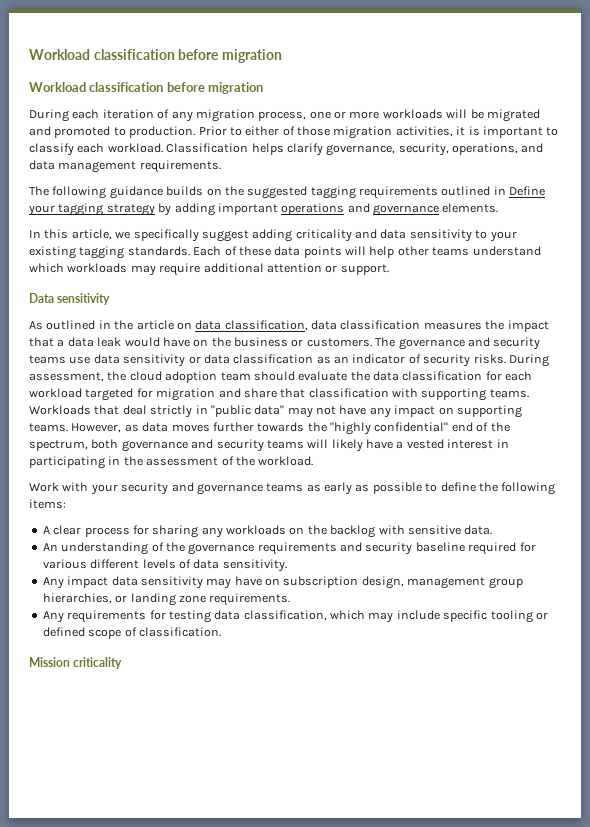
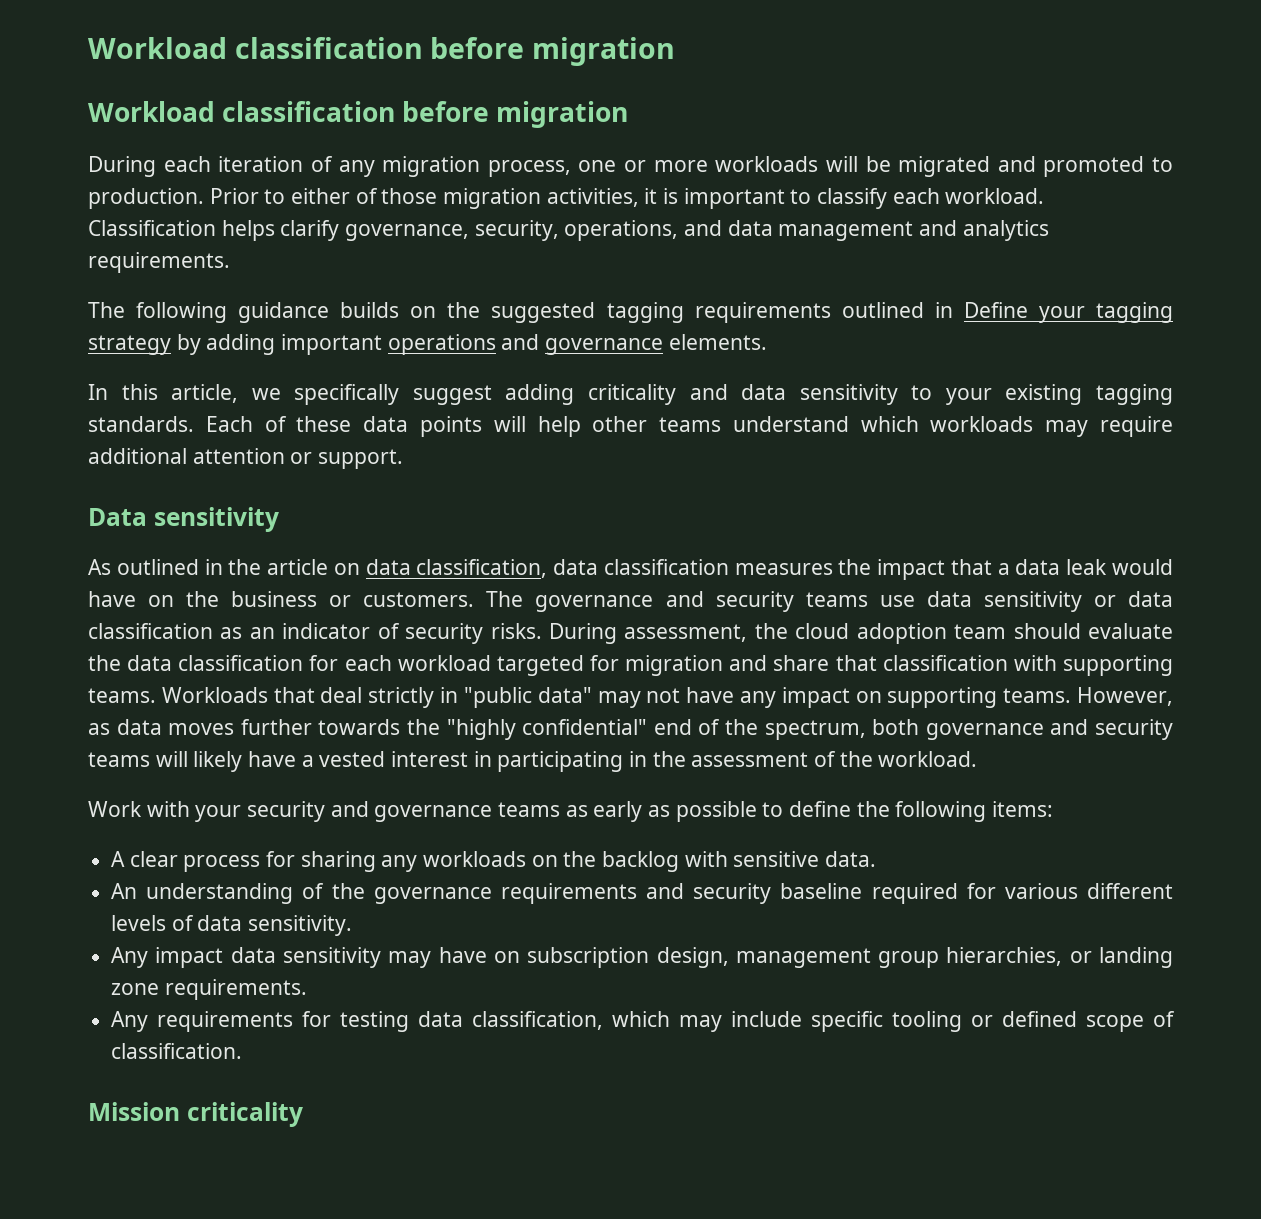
- Classification helps clarify governance, security, operations, and data management requirements.
+ Classification helps clarify governance, security, operations, and data management and analytics requirements.

